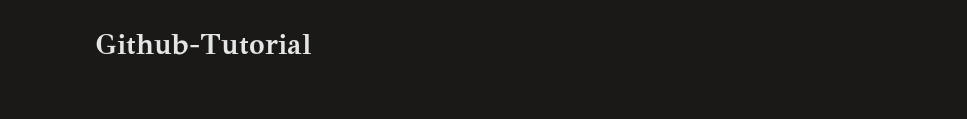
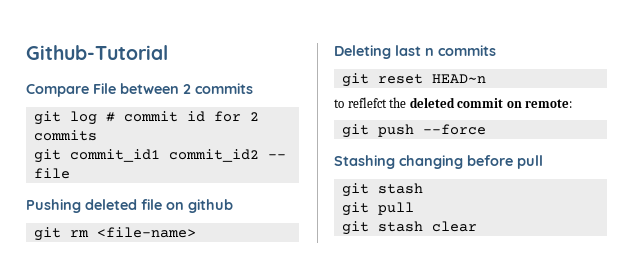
+ Compare File between 2 commits
+ git log # commit id for 2 commits
+ git commit_id1 commit_id2 -- file
+ Pushing deleted file on github
+ git rm <file-name>
+ Deleting last n commits
+ git reset HEAD~n
+ to reflefct the deleted commit on remote:
+ git push --force
+ Stashing changing before pull
+ git stash
+ git pull
+ git stash clear

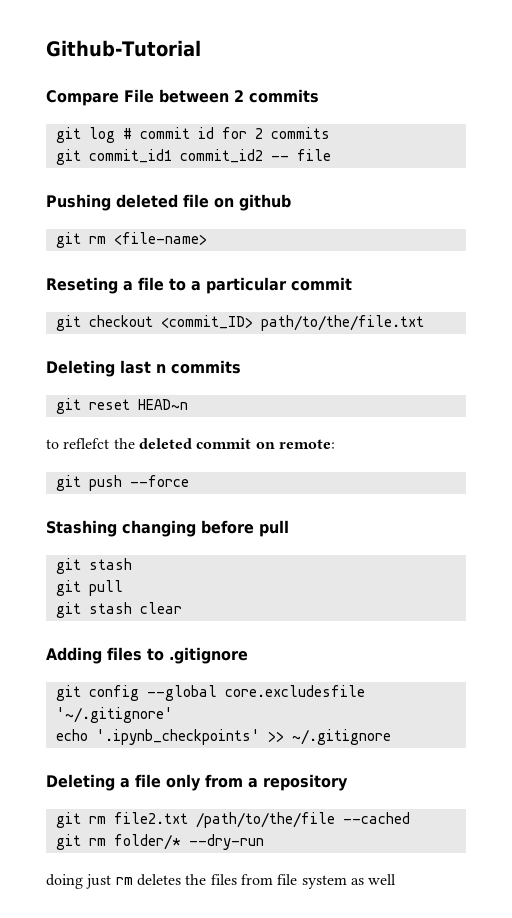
+ Reseting a file to a particular commit
+ git checkout <commit_ID> path/to/the/file.txt
+ Adding files to .gitignore
+ git config --global core.excludesfile '~/.gitignore'
+ echo '.ipynb_checkpoints' >> ~/.gitignore
+ Deleting a file only from a repository
+ git rm file2.txt /path/to/the/file --cached
+ git rm folder/* --dry-run
+ doing just rm deletes the files from file system as well

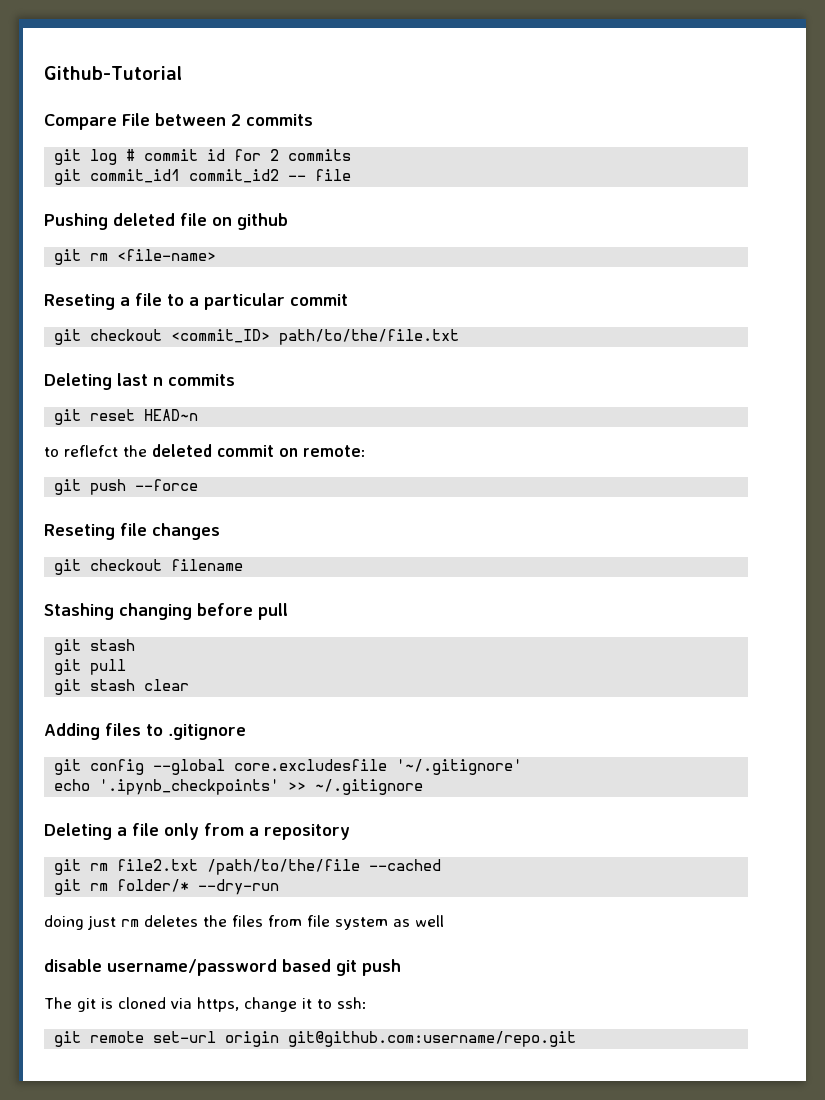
+ Reseting file changes
+ git checkout filename
+ disable username/password based git push
+ The git is cloned via https, change it to ssh:
+ git remote set-url origin git@github.com:username/repo.git

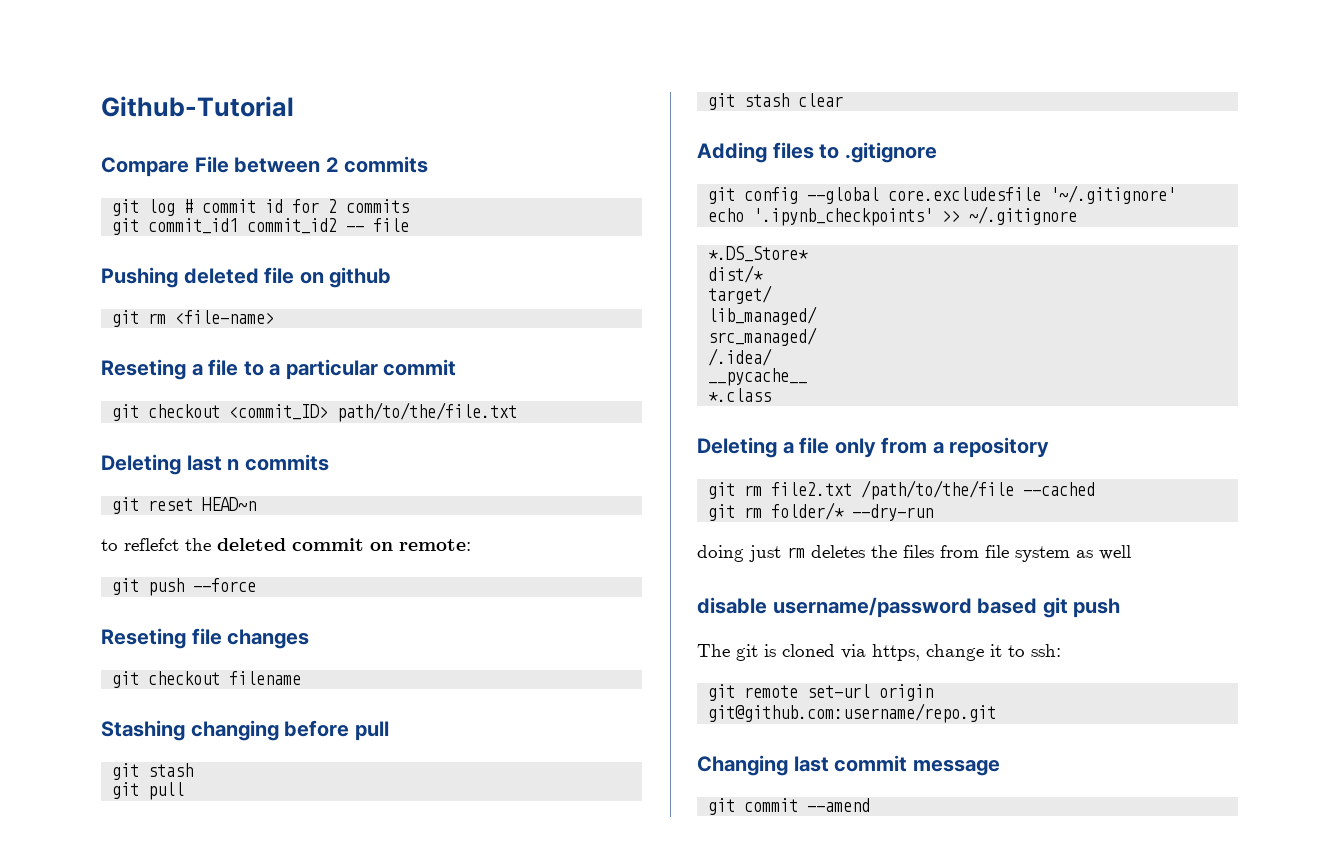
+ *.DS_Store*
+ dist/*
+ target/
+ lib_managed/
+ src_managed/
+ /.idea/
+ __pycache__
+ *.class
+ Changing last commit message
+ git commit --amend

